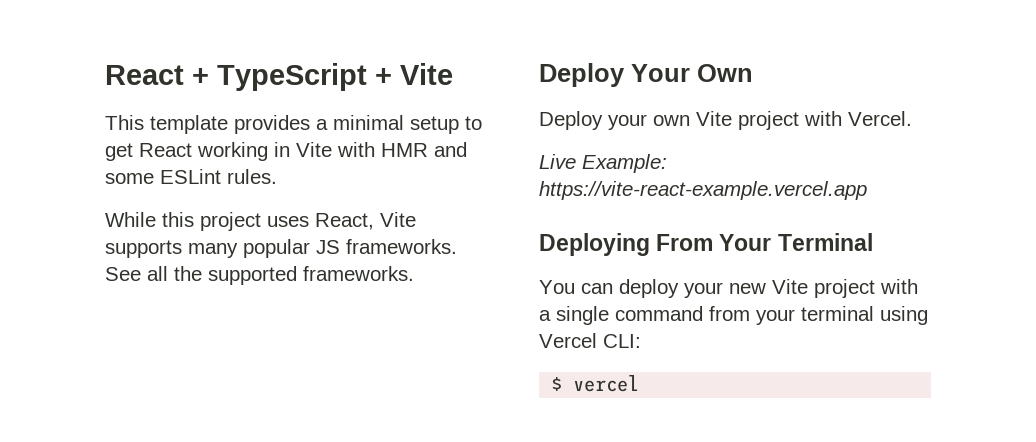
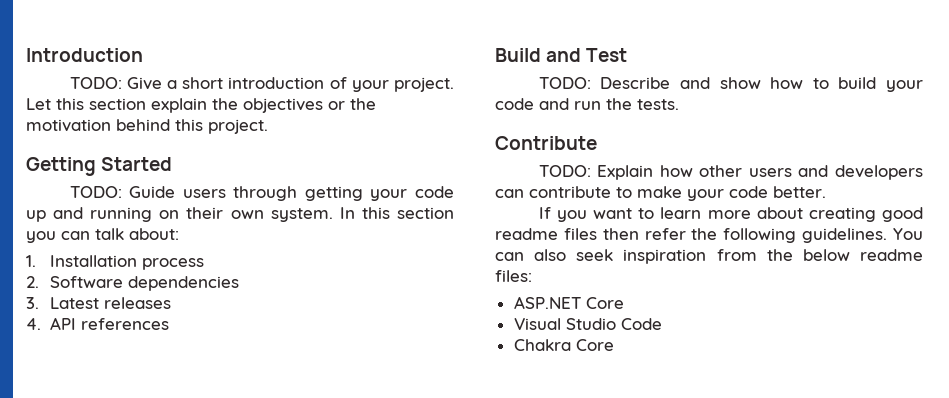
- React + TypeScript + Vite
- This template provides a minimal setup to get React working in Vite with HMR and some ESLint rules.
- While this project uses React, Vite supports many popular JS frameworks. See all the supported frameworks.
- Deploy Your Own
- Deploy your own Vite project with Vercel.
- Live Example: https://vite-react-example.vercel.app
- Deploying From Your Terminal
- You can deploy your new Vite project with a single command from your terminal using Vercel CLI:
- $ vercel
+ Introduction
+ TODO: Give a short introduction of your project. Let this section explain the objectives or the motivation behind this project.
+ Getting Started
+ TODO: Guide users through getting your code up and running on their own system. In this section you can talk about:
+ 1. Installation process
+ 2. Software dependencies
+ 3. Latest releases
+ 4. API references
+ Build and Test
+ TODO: Describe and show how to build your code and run the tests.
+ Contribute
+ TODO: Explain how other users and developers can contribute to make your code better.
+ If you want to learn more about creating good readme files then refer the following guidelines. You can also seek inspiration from the below readme files:
+ ASP.NET Core
+ Visual Studio Code
+ Chakra Core

